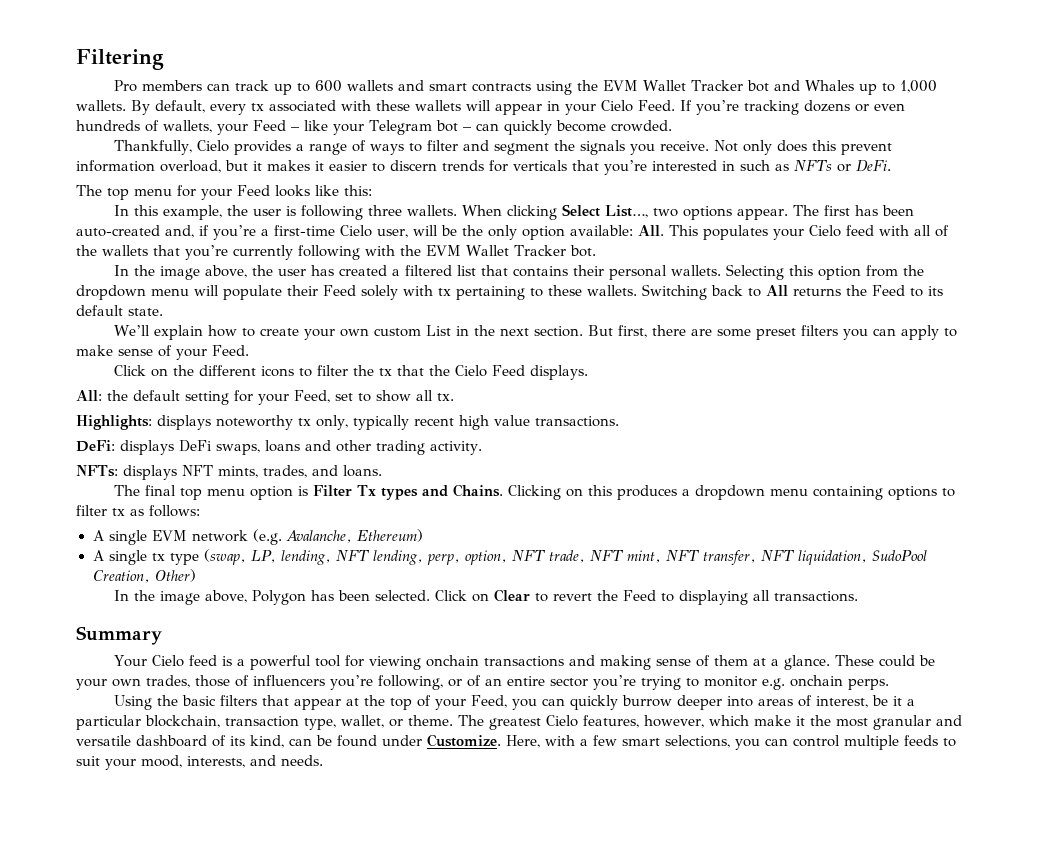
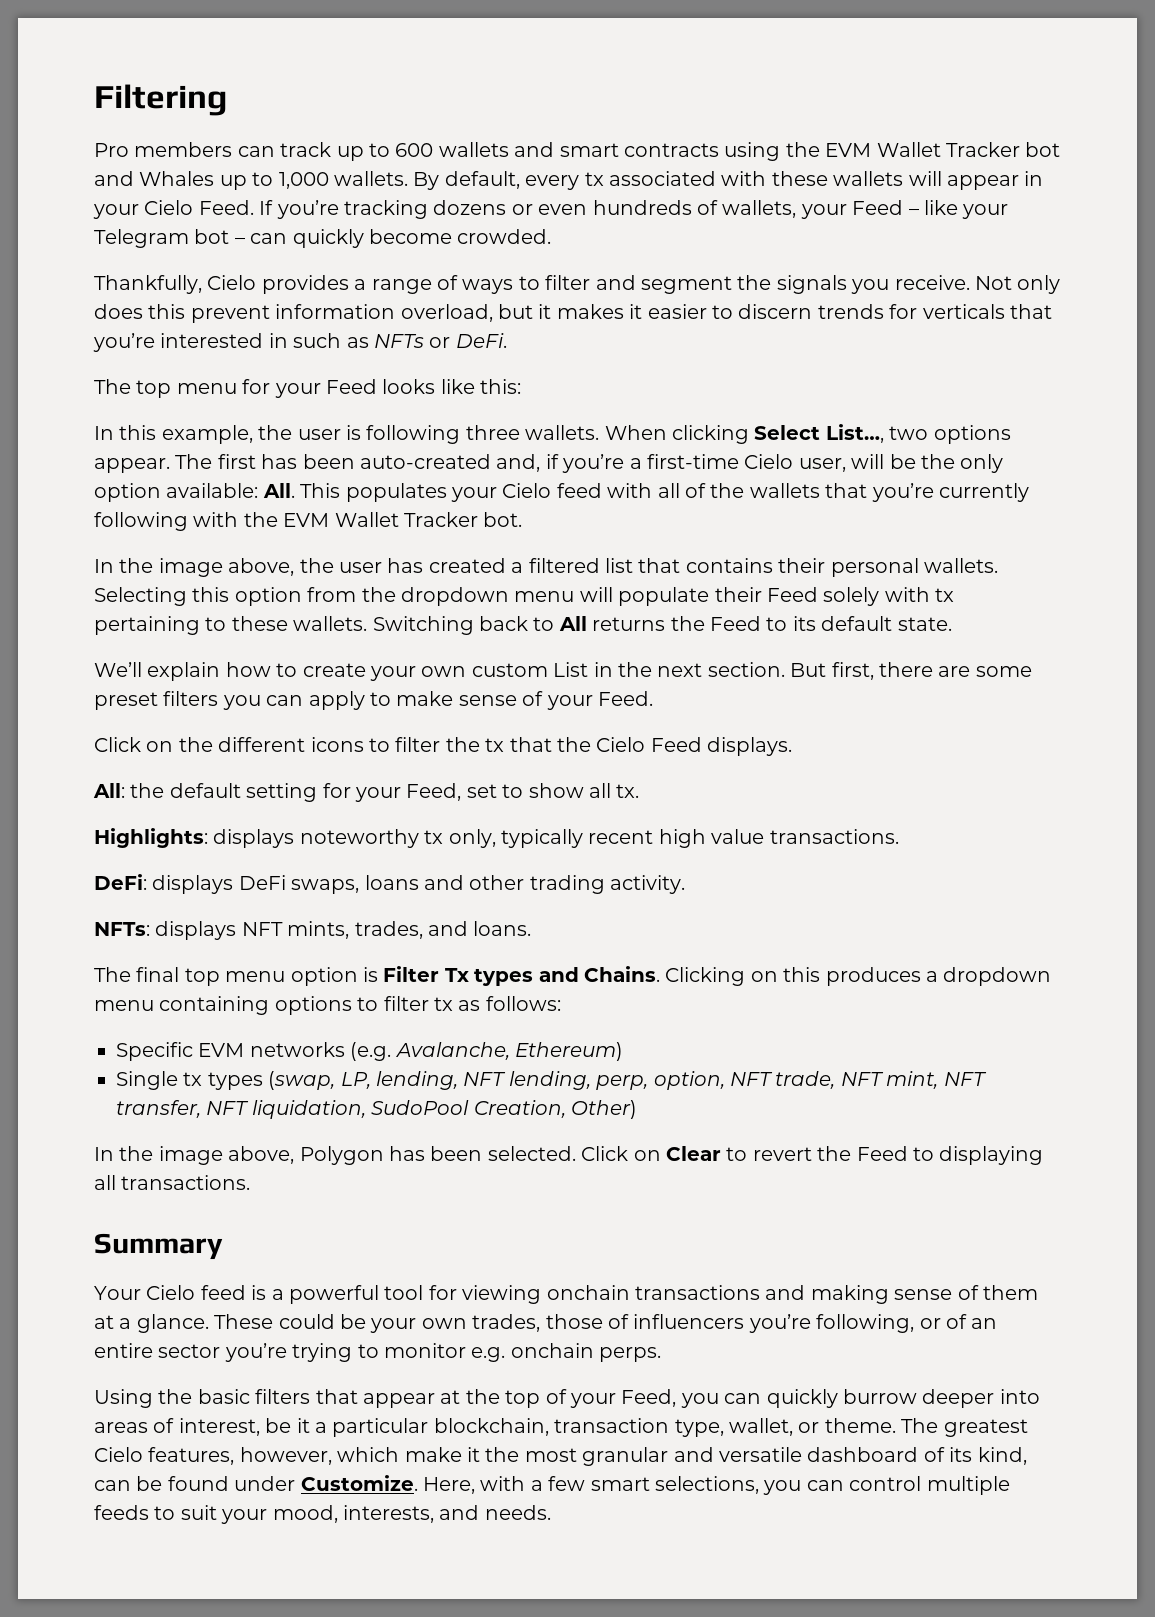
- A single EVM network (e.g. Avalanche, Ethereum)
+ Specific EVM networks (e.g. Avalanche, Ethereum)
- A single tx type (swap, LP, lending, NFT lending, perp, option, NFT trade, NFT mint, NFT transfer, NFT liquidation, SudoPool Creation, Other)
+ Single tx types (swap, LP, lending, NFT lending, perp, option, NFT trade, NFT mint, NFT transfer, NFT liquidation, SudoPool Creation, Other)

